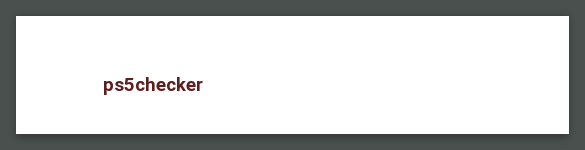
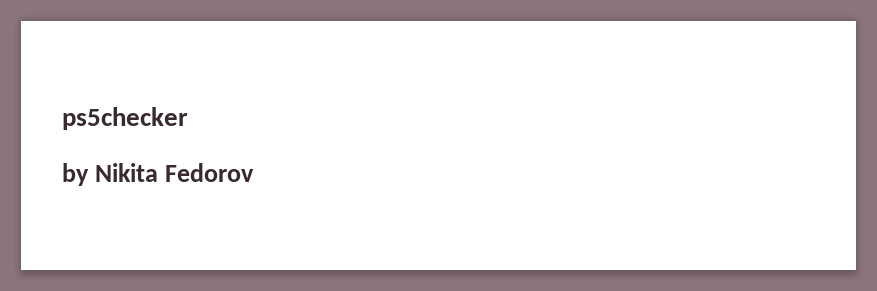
+ by Nikita Fedorov

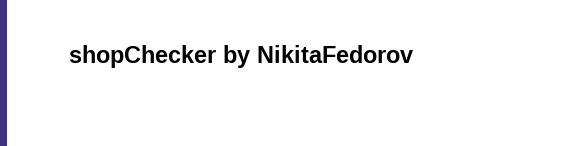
- ps5checker
- by Nikita Fedorov
+ shopChecker by NikitaFedorov

